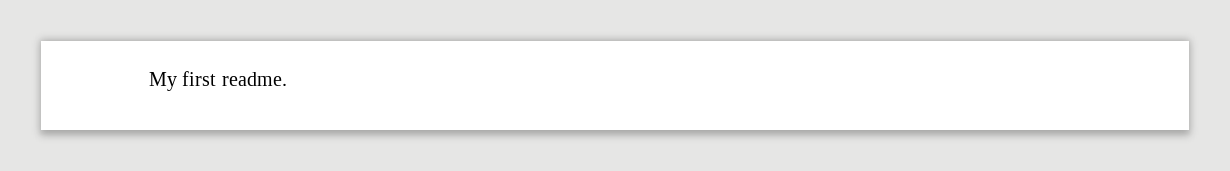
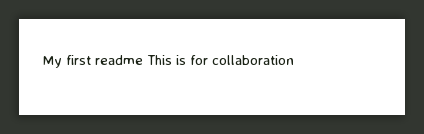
- My first readme.
+ My first readme This is for collaboration

